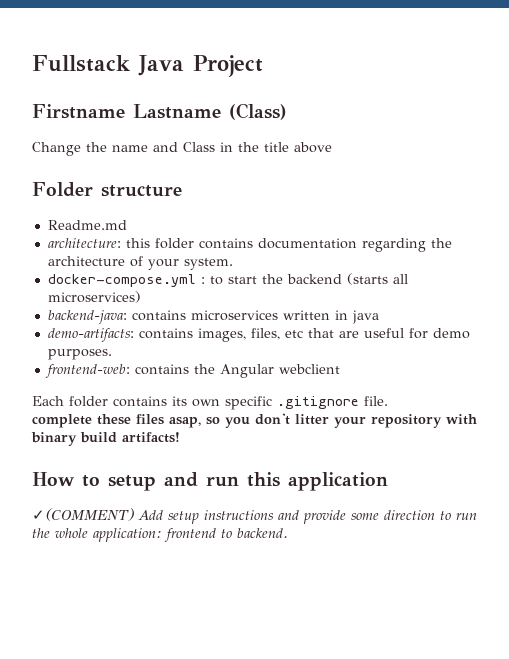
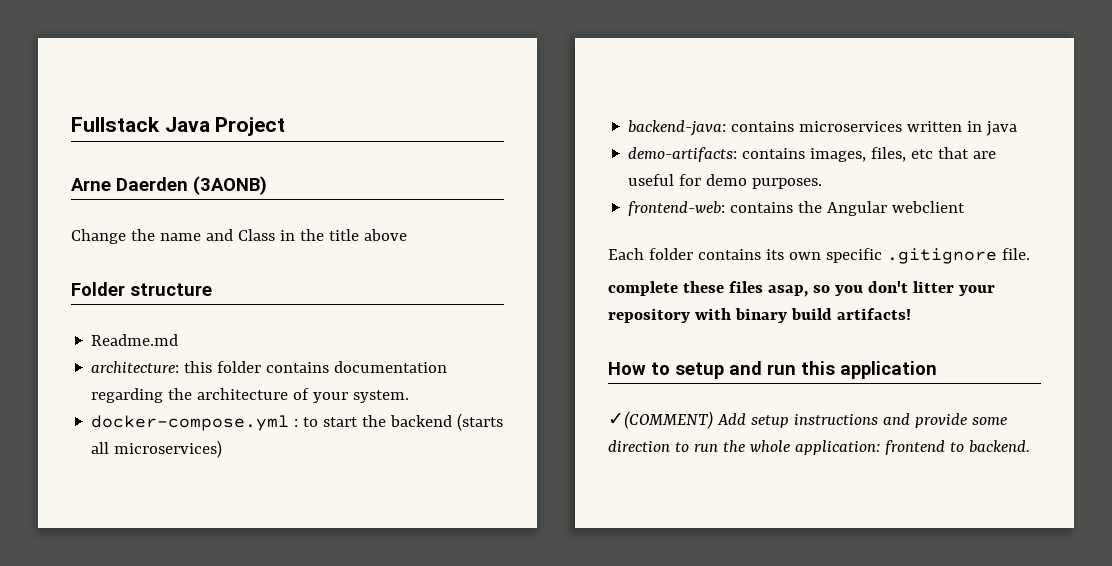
- Firstname Lastname (Class)
+ Arne Daerden (3AONB)

